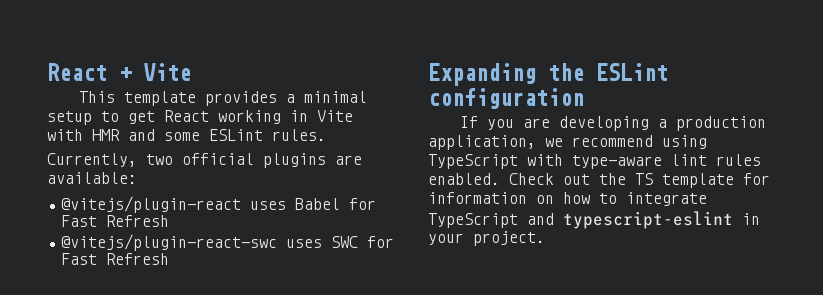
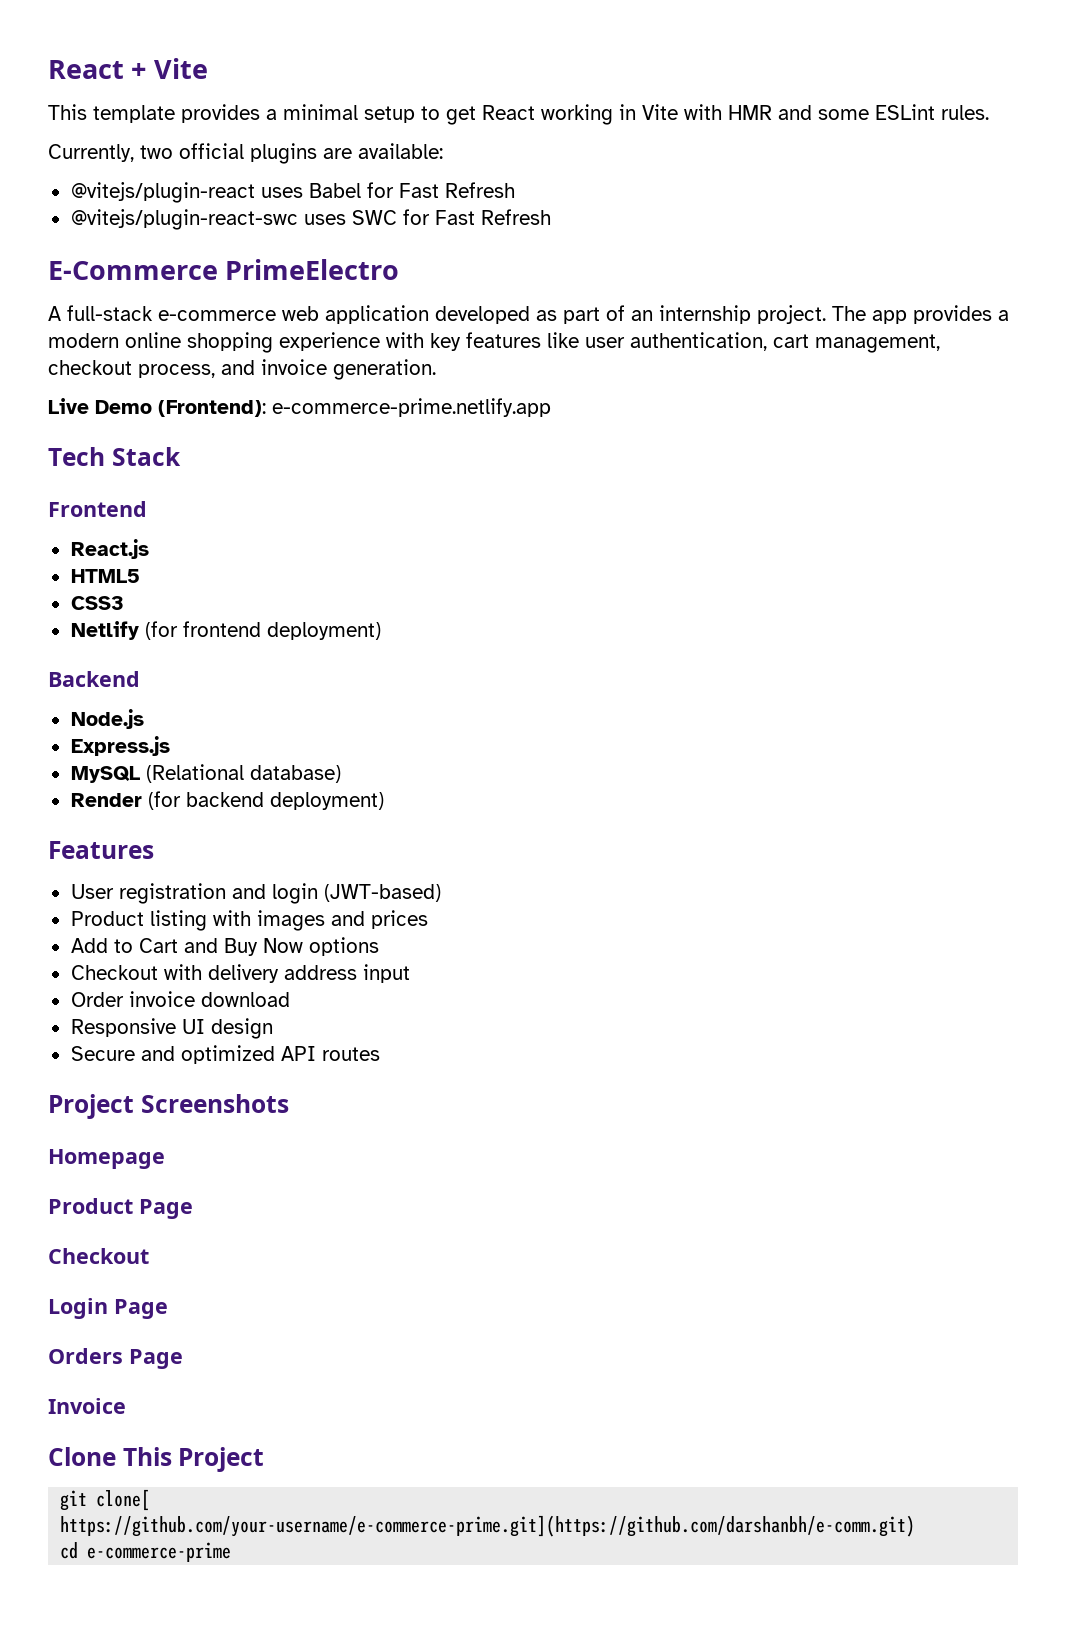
- Expanding the ESLint configuration
- If you are developing a production application, we recommend using TypeScript with type-aware lint rules enabled. Check out the TS template for information on how to integrate TypeScript and typescript-eslint in your project.
+ E-Commerce PrimeElectro
+ A full-stack e-commerce web application developed as part of an internship project. The app provides a modern online shopping experience with key features like user authentication, cart management, checkout process, and invoice generation.
+ Live Demo (Frontend): e-commerce-prime.netlify.app
+ Tech Stack
+ Frontend
+ React.js
+ HTML5
+ CSS3
+ Netlify (for frontend deployment)
+ Backend
+ Node.js
+ Express.js
+ MySQL (Relational database)
+ Render (for backend deployment)
+ Features
+ User registration and login (JWT-based)
+ Product listing with images and prices
+ Add to Cart and Buy Now options
+ Checkout with delivery address input
+ Order invoice download
+ Responsive UI design
+ Secure and optimized API routes
+ Project Screenshots
+ Homepage
+ Product Page
+ Checkout
+ Login Page
+ Orders Page
+ Invoice
+ Clone This Project
+ git clone[ https://github.com/your-username/e-commerce-prime.git](https://github.com/darshanbh/e-comm.git)
+ cd e-commerce-prime

